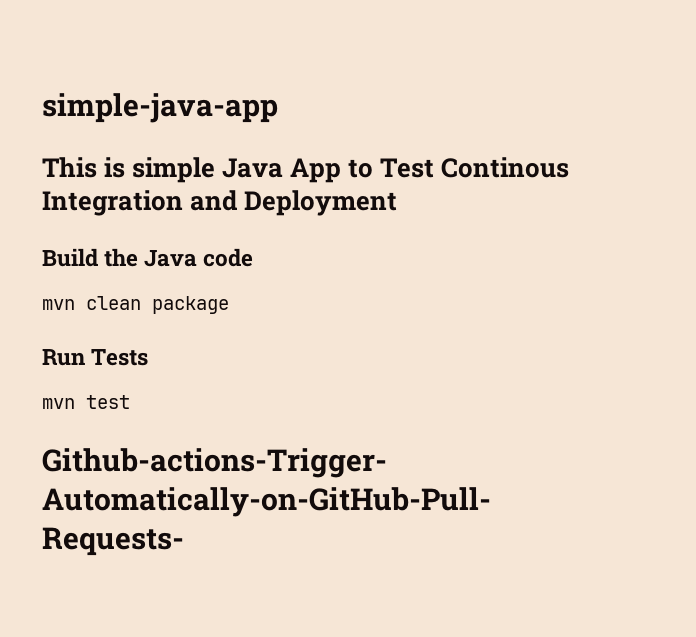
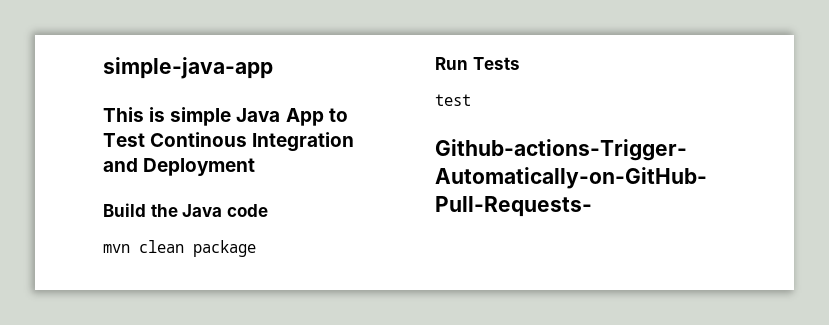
- mvn test
+ test

